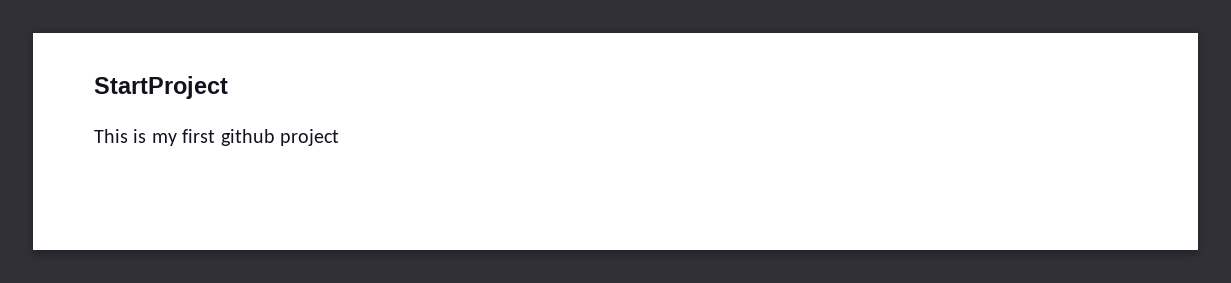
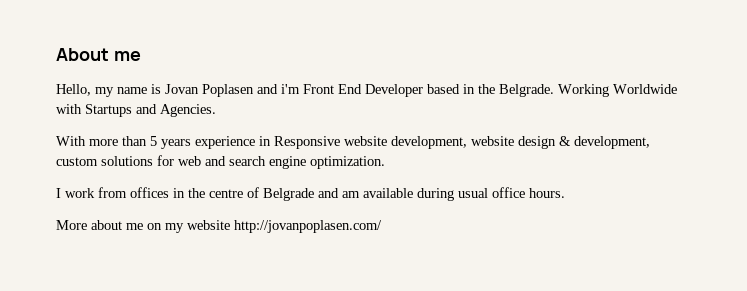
- StartProject
- This is my first github project
+ About me
+ Hello, my name is Jovan Poplasen and i'm Front End Developer based in the Belgrade. Working Worldwide with Startups and Agencies.
+ With more than 5 years experience in Responsive website development, website design & development, custom solutions for web and search engine optimization.
+ I work from offices in the centre of Belgrade and am available during usual office hours.
+ More about me on my website http://jovanpoplasen.com/

